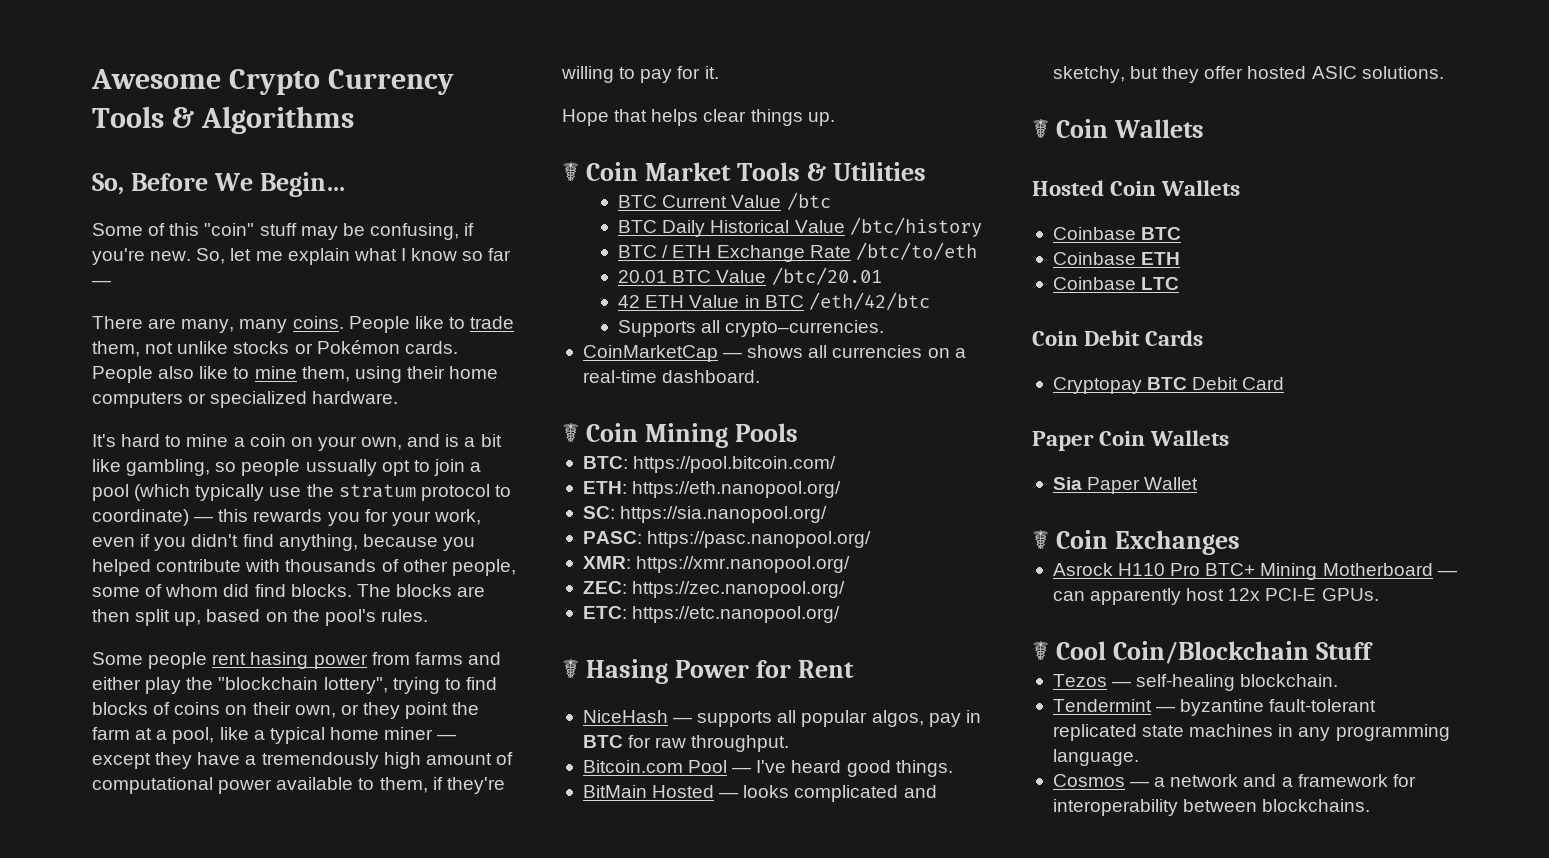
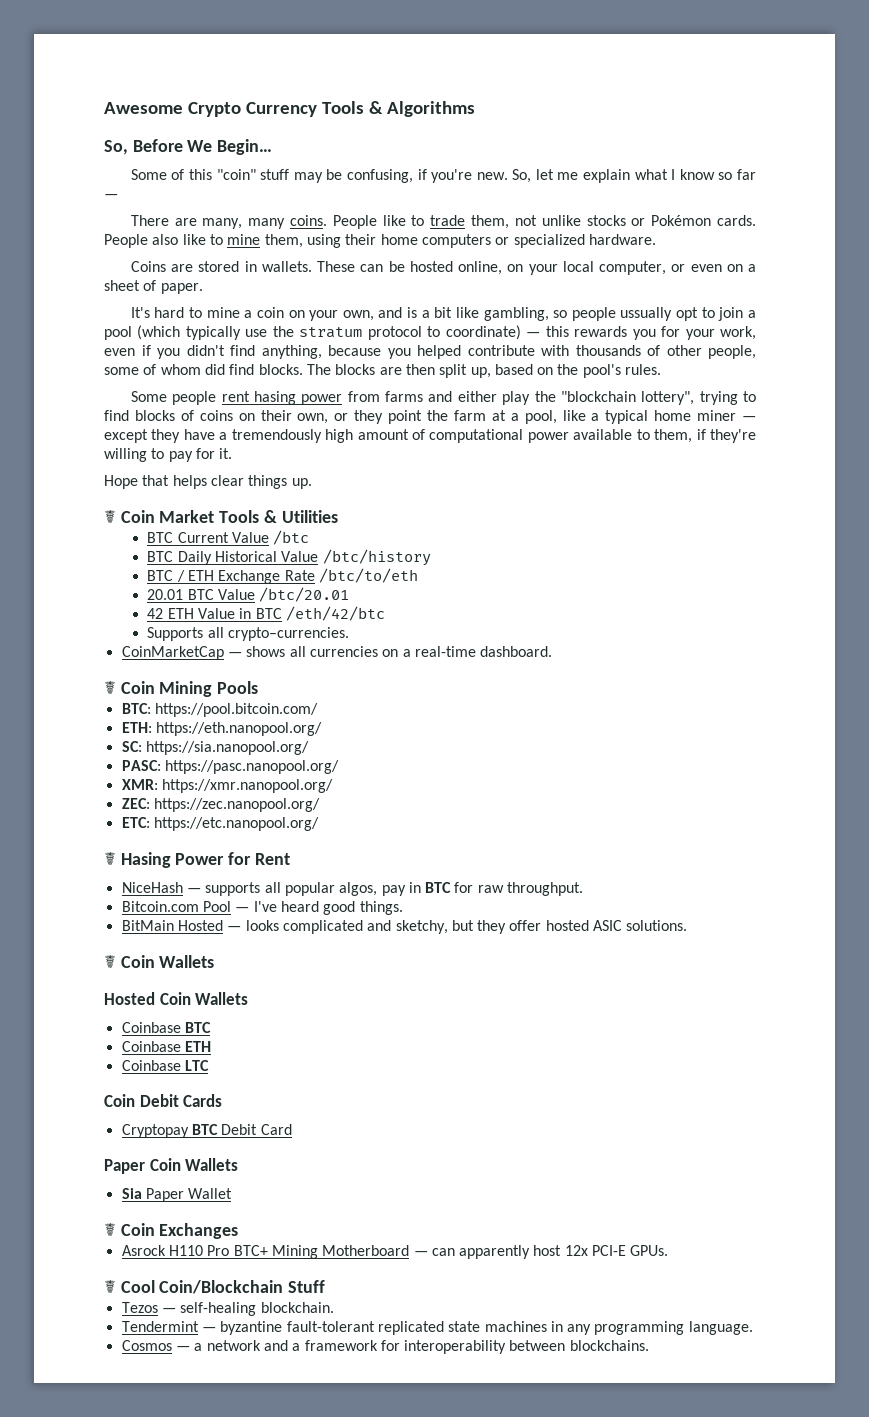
+ Coins are stored in wallets. These can be hosted online, on your local computer, or even on a sheet of paper.

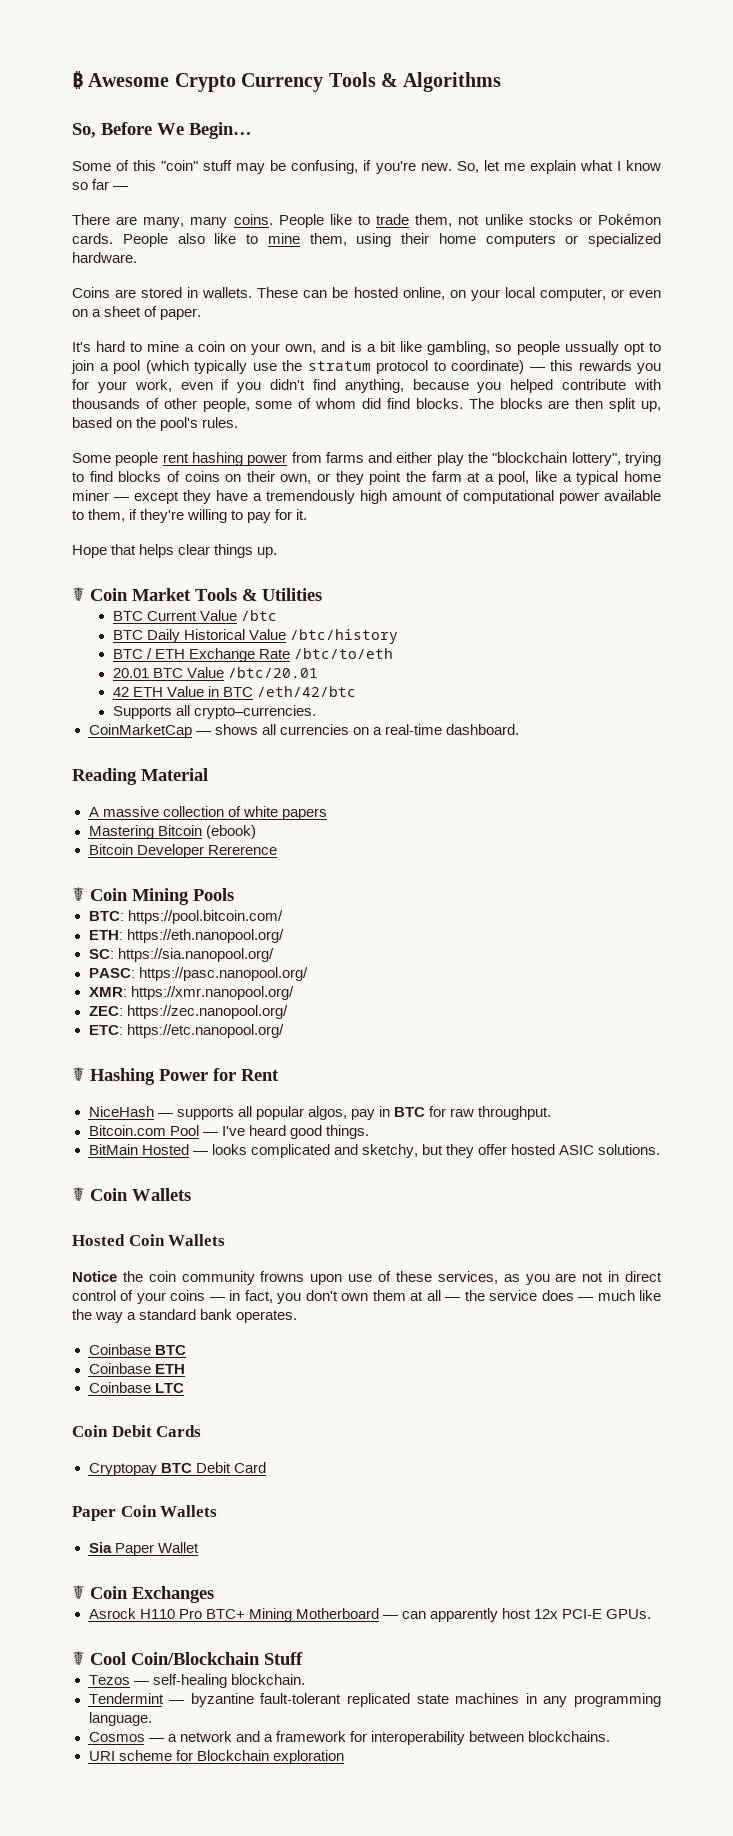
- Awesome Crypto Currency Tools & Algorithms
+ ₿ Awesome Crypto Currency Tools & Algorithms
- Some people rent hasing power from farms and either play the "blockchain lottery", trying to find blocks of coins on their own, or they point the farm at a pool, like a typical home miner — except they have a tremendously high amount of computational power available to them, if they're willing to pay for it.
+ Some people rent hashing power from farms and either play the "blockchain lottery", trying to find blocks of coins on their own, or they point the farm at a pool, like a typical home miner — except they have a tremendously high amount of computational power available to them, if they're willing to pay for it.
+ Reading Material
+ A massive collection of white papers
+ Mastering Bitcoin (ebook)
+ Bitcoin Developer Rererence
- ☤ Hasing Power for Rent
+ ☤ Hashing Power for Rent
+ Notice the coin community frowns upon use of these services, as you are not in direct control of your coins — in fact, you don't own them at all — the service does — much like the way a standard bank operates.
+ URI scheme for Blockchain exploration

